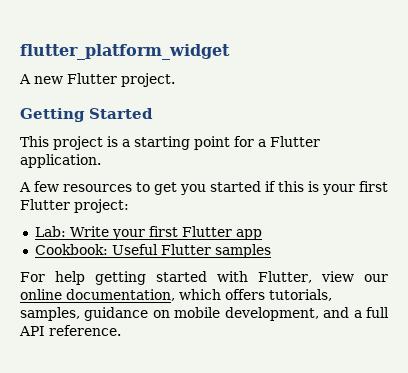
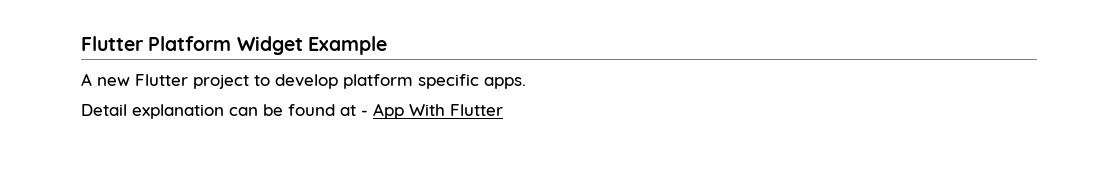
- flutter_platform_widget
+ Flutter Platform Widget Example
- A new Flutter project.
- Getting Started
- This project is a starting point for a Flutter application.
- A few resources to get you started if this is your first Flutter project:
- Lab: Write your first Flutter app
- Cookbook: Useful Flutter samples
- For help getting started with Flutter, view our online documentation, which offers tutorials, samples, guidance on mobile development, and a full API reference.
+ A new Flutter project to develop platform specific apps.
+ Detail explanation can be found at - App With Flutter

